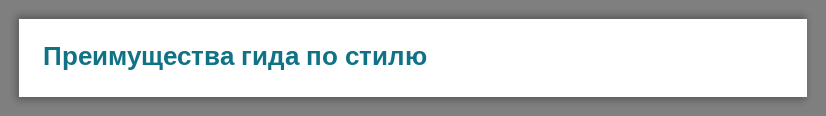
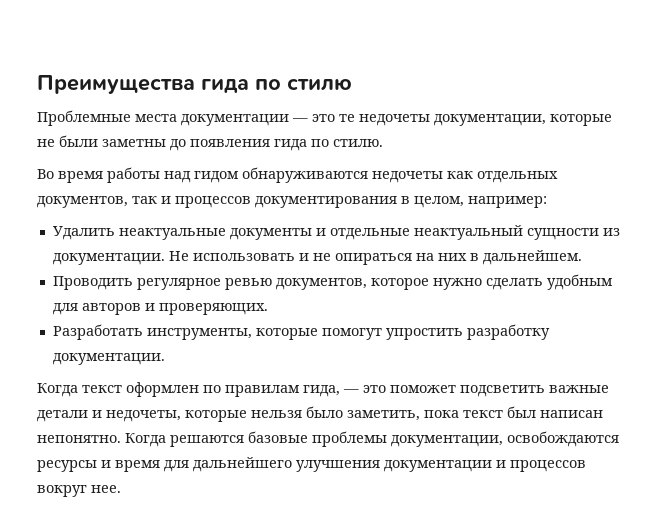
+ Проблемные места документации — это те недочеты документации, которые не были заметны до появления гида по стилю.
+ Во время работы над гидом обнаруживаются недочеты как отдельных документов, так и процессов документирования в целом, например:
+ Удалить неактуальные документы и отдельные неактуальный сущности из документации. Не использовать и не опираться на них в дальнейшем.
+ Проводить регулярное ревью документов, которое нужно сделать удобным для авторов и проверяющих.
+ Разработать инструменты, которые помогут упростить разработку документации.
+ Когда текст оформлен по правилам гида, — это поможет подсветить важные детали и недочеты, которые нельзя было заметить, пока текст был написан непонятно. Когда решаются базовые проблемы документации, освобождаются ресурсы и время для дальнейшего улучшения документации и процессов вокруг нее.

